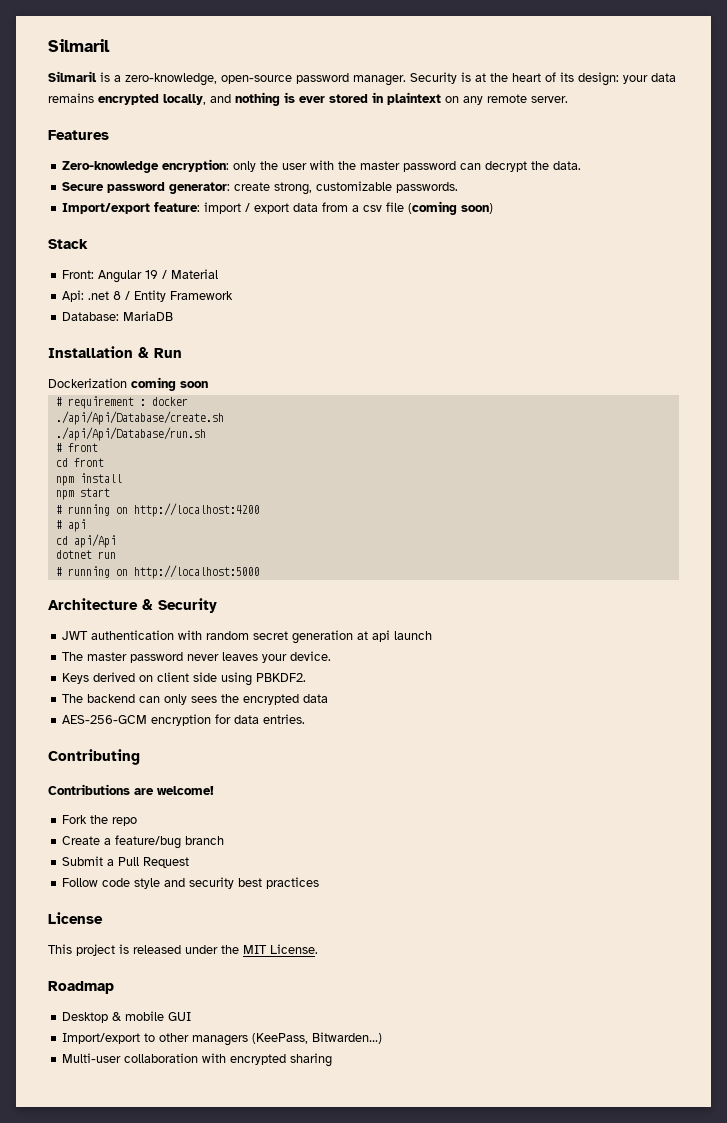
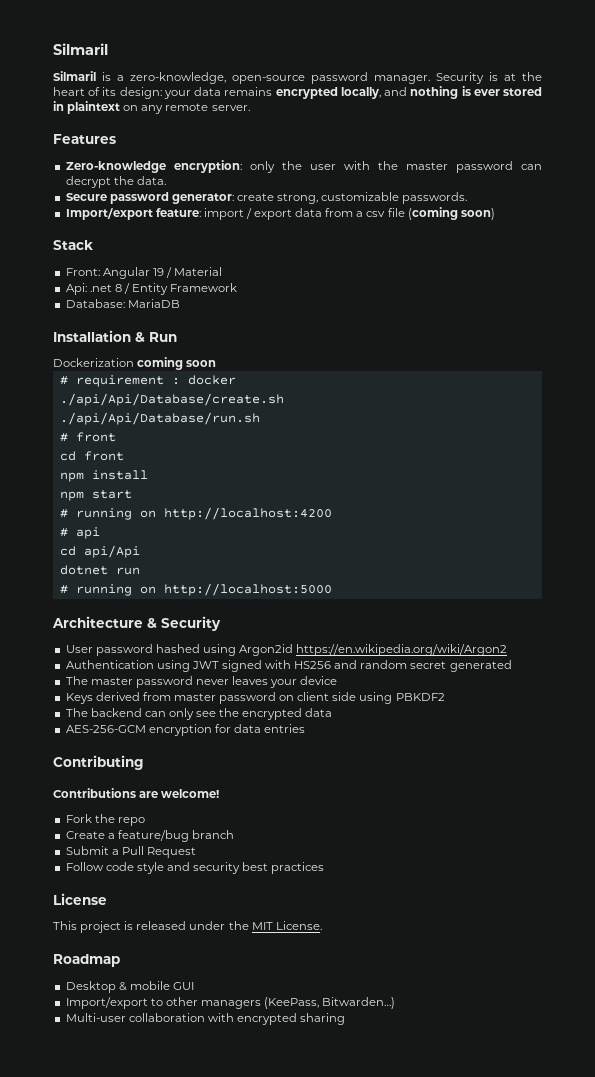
- JWT authentication with random secret generation at api launch
+ User password hashed using Argon2id https://en.wikipedia.org/wiki/Argon2
+ Authentication using JWT signed with HS256 and random secret generated
- The master password never leaves your device.
+ The master password never leaves your device
- Keys derived on client side using PBKDF2.
+ Keys derived from master password on client side using PBKDF2
- The backend can only sees the encrypted data
+ The backend can only see the encrypted data
- AES-256-GCM encryption for data entries.
+ AES-256-GCM encryption for data entries

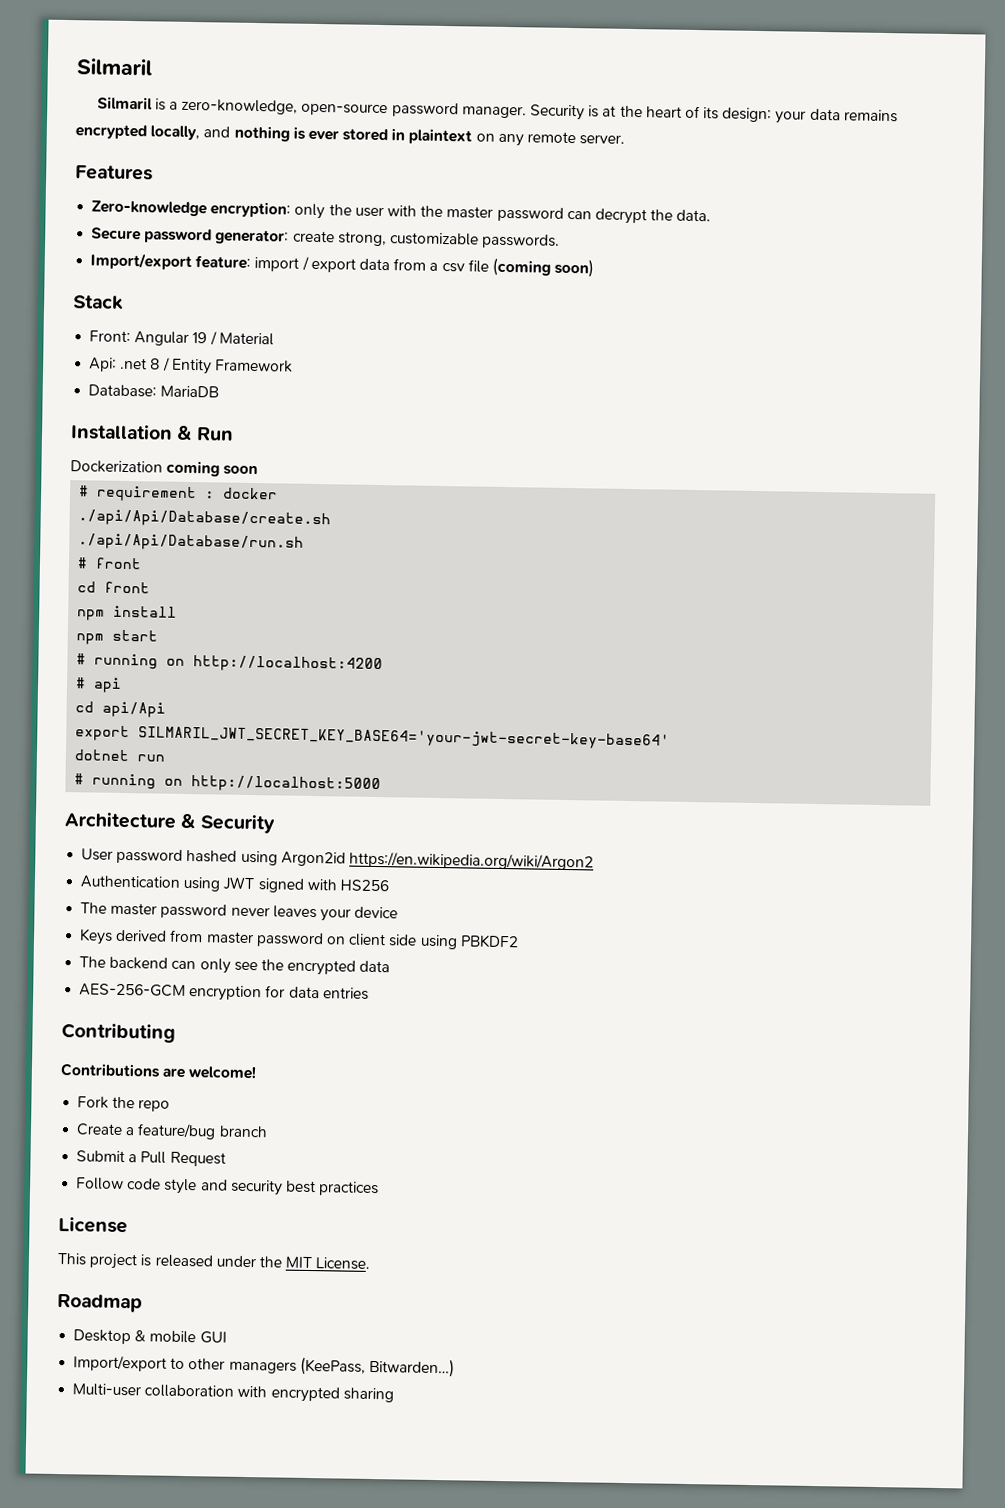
+ export SILMARIL_JWT_SECRET_KEY_BASE64='your-jwt-secret-key-base64'
- Authentication using JWT signed with HS256 and random secret generated
+ Authentication using JWT signed with HS256

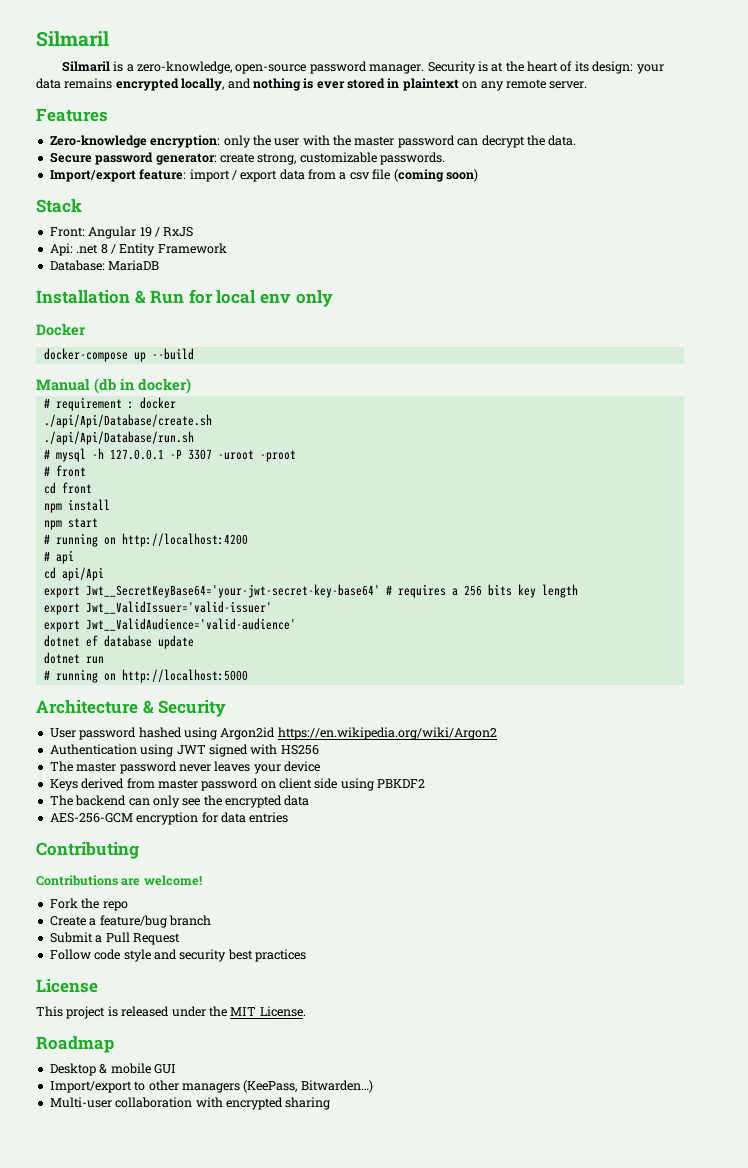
- Front: Angular 19 / Material
+ Front: Angular 19 / RxJS
- Installation & Run
- Dockerization coming soon
+ Installation & Run for local env only
+ Docker
+ docker-compose up --build
+ Manual (db in docker)
+ # mysql -h 127.0.0.1 -P 3307 -uroot -proot
- export SILMARIL_JWT_SECRET_KEY_BASE64='your-jwt-secret-key-base64'
+ export Jwt__SecretKeyBase64='your-jwt-secret-key-base64' # requires a 256 bits key length
+ export Jwt__ValidIssuer='valid-issuer'
+ export Jwt__ValidAudience='valid-audience'
+ dotnet ef database update

